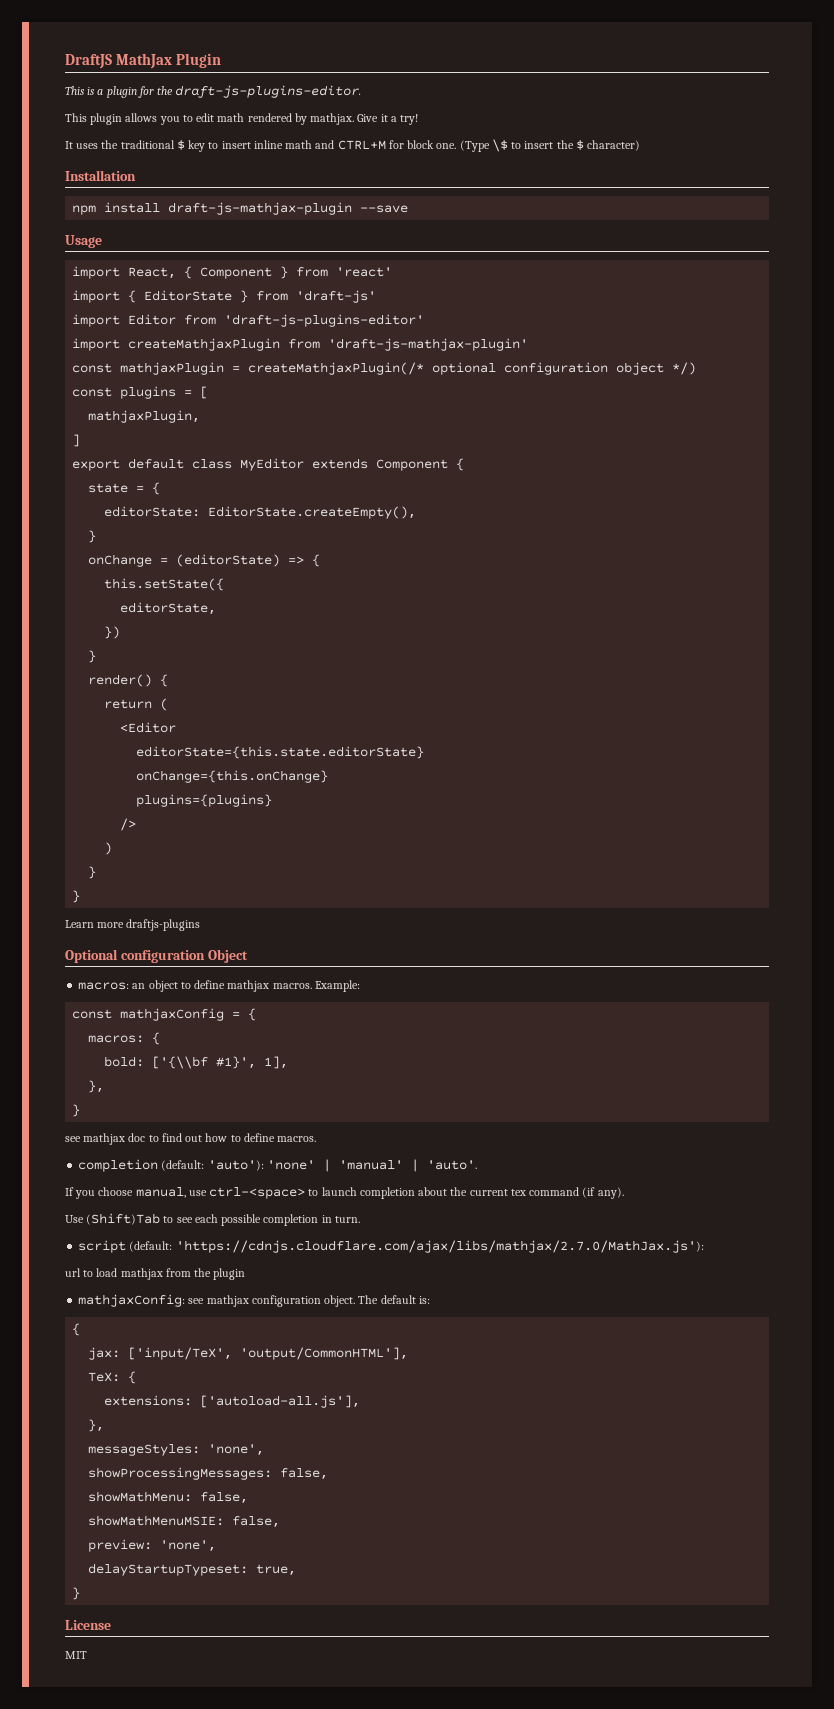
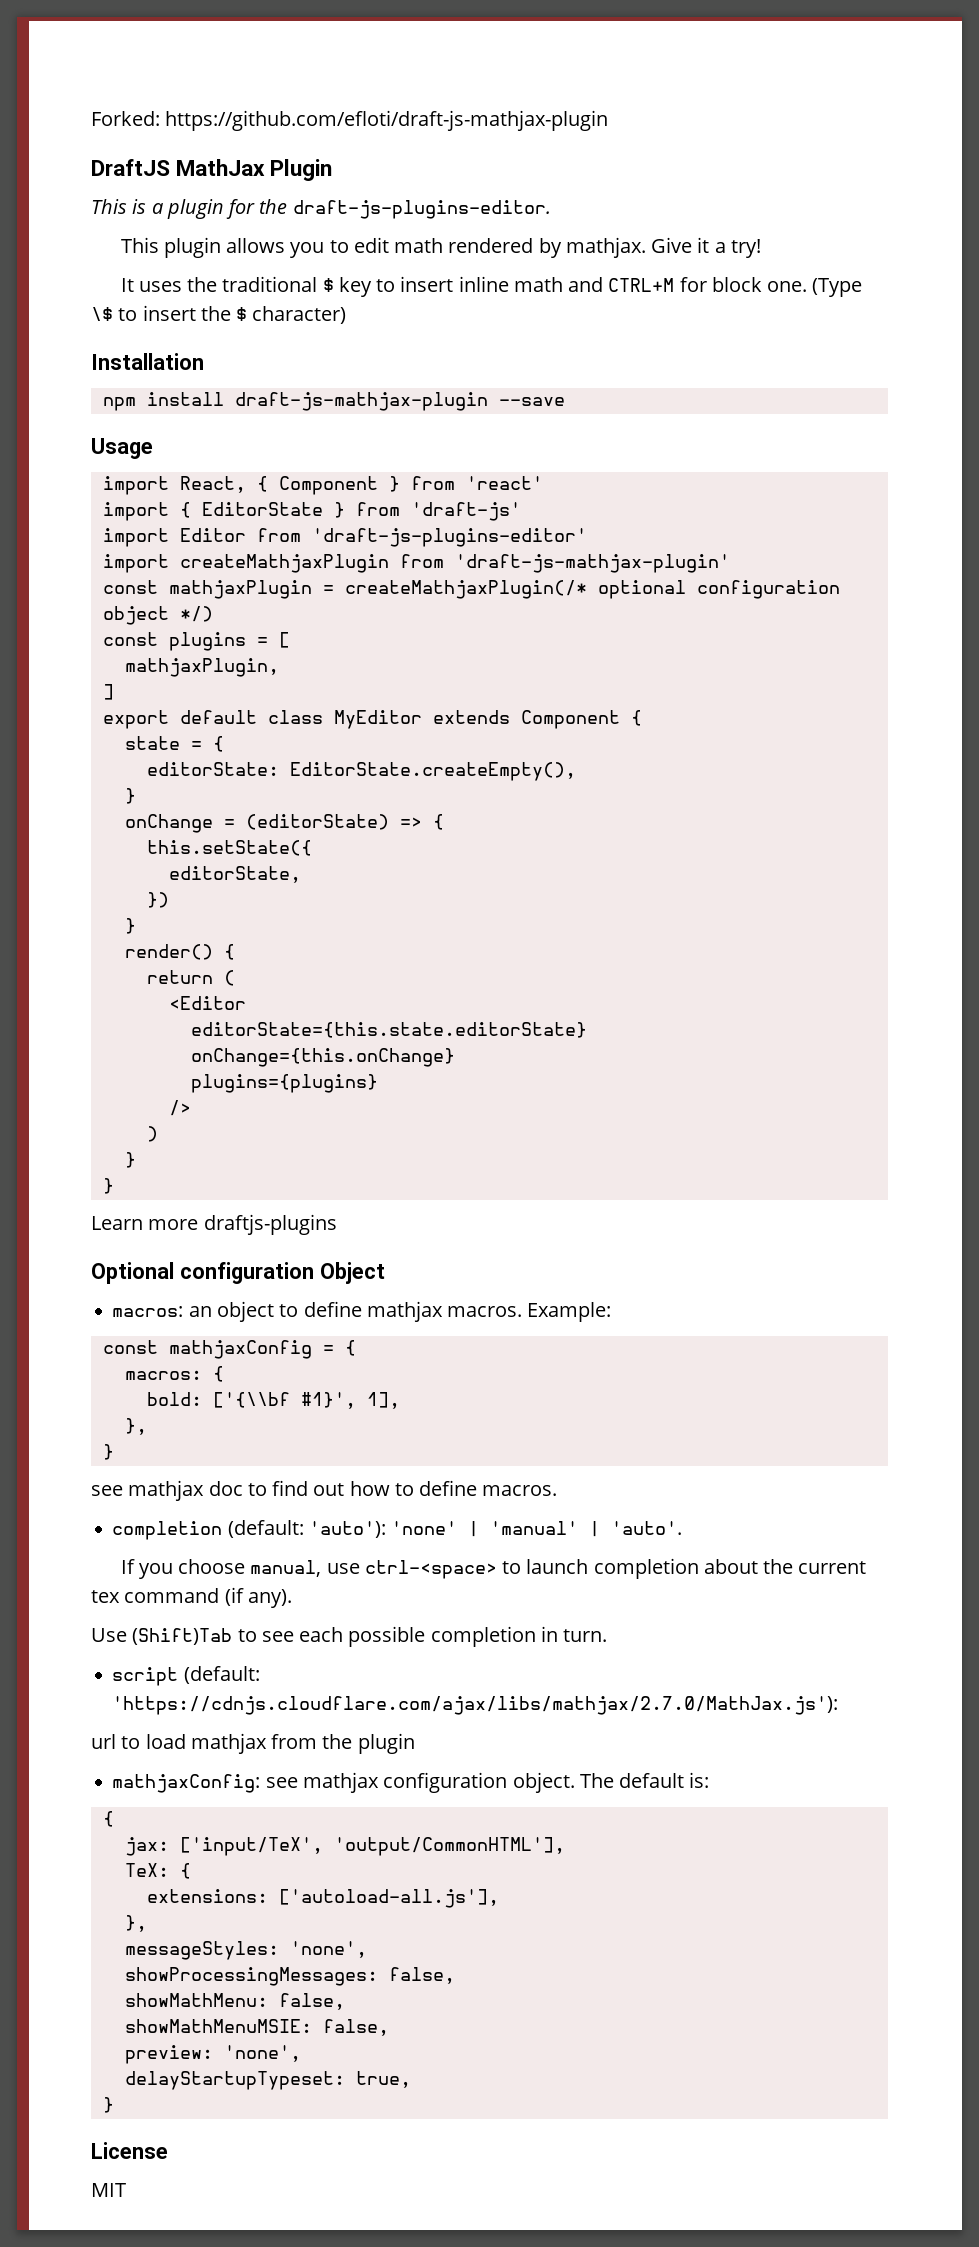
+ Forked: https://github.com/efloti/draft-js-mathjax-plugin

